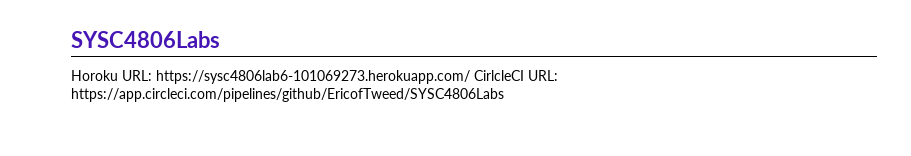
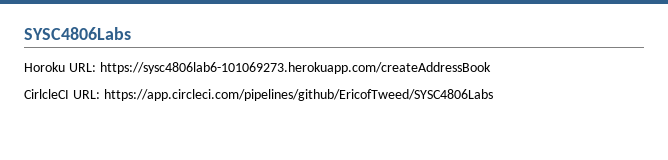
- Horoku URL: https://sysc4806lab6-101069273.herokuapp.com/ CirlcleCI URL: https://app.circleci.com/pipelines/github/EricofTweed/SYSC4806Labs
+ Horoku URL: https://sysc4806lab6-101069273.herokuapp.com/createAddressBook
+ CirlcleCI URL: https://app.circleci.com/pipelines/github/EricofTweed/SYSC4806Labs

